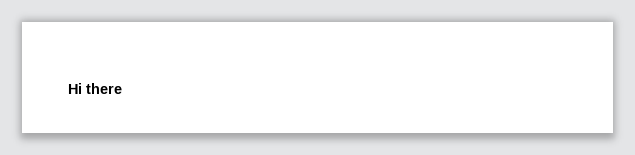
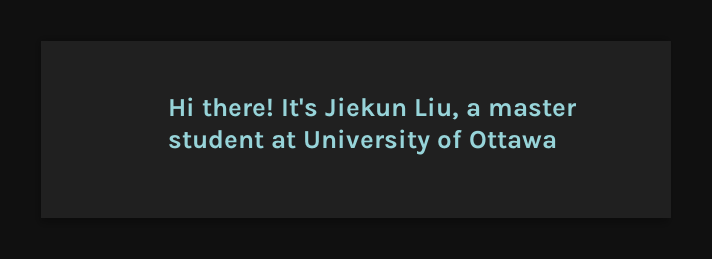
- Hi there
+ Hi there! It's Jiekun Liu, a master student at University of Ottawa

